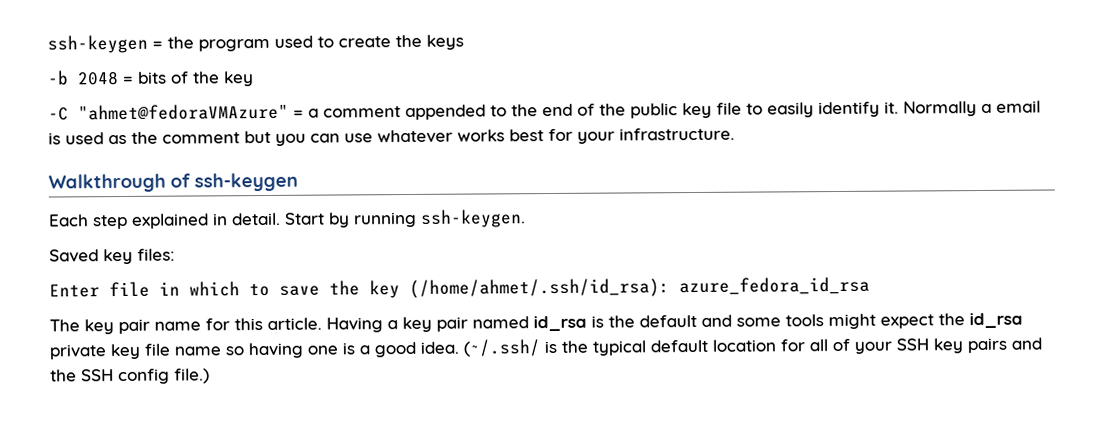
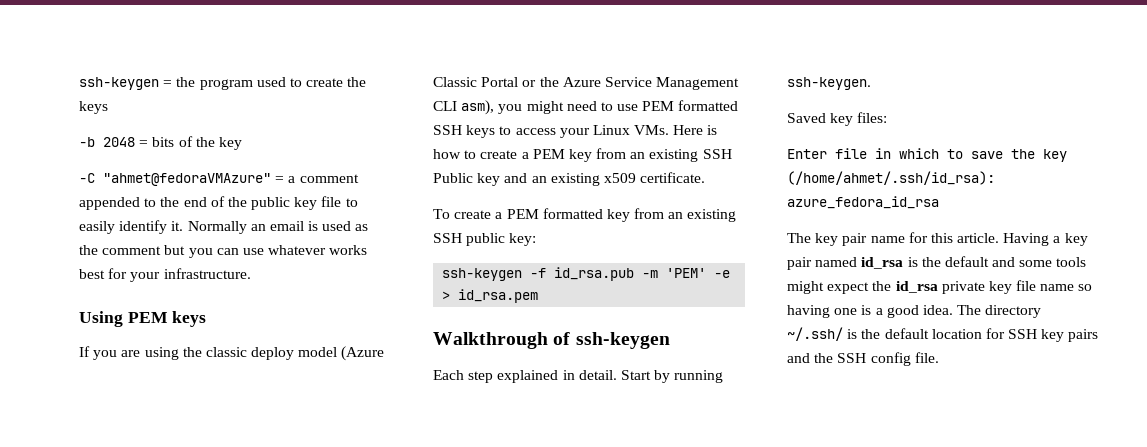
- Normally a email is used as the comment but you can use whatever works best for your infrastructure.
+ Normally an email is used as the comment but you can use whatever works best for your infrastructure.
+ Using PEM keys
+ If you are using the classic deploy model (Azure Classic Portal or the Azure Service Management CLI asm), you might need to use PEM formatted SSH keys to access your Linux VMs. Here is how to create a PEM key from an existing SSH Public key and an existing x509 certificate.
+ To create a PEM formatted key from an existing SSH public key:
+ ssh-keygen -f id_rsa.pub -m 'PEM' -e > id_rsa.pem
- (~/.ssh/ is the typical default location for all of your SSH key pairs and the SSH config file.)
+ The directory ~/.ssh/ is the default location for SSH key pairs and the SSH config file.

